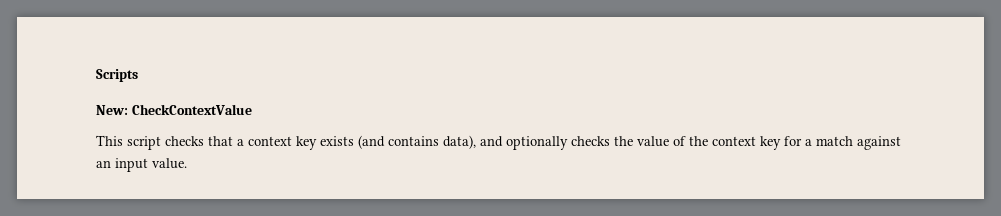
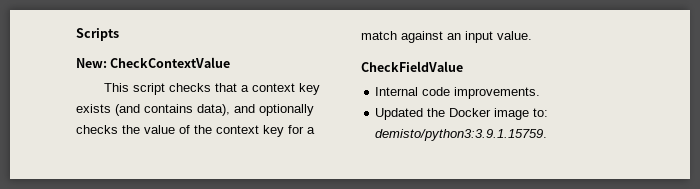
+ CheckFieldValue
+ Internal code improvements.
+ Updated the Docker image to: demisto/python3:3.9.1.15759.

